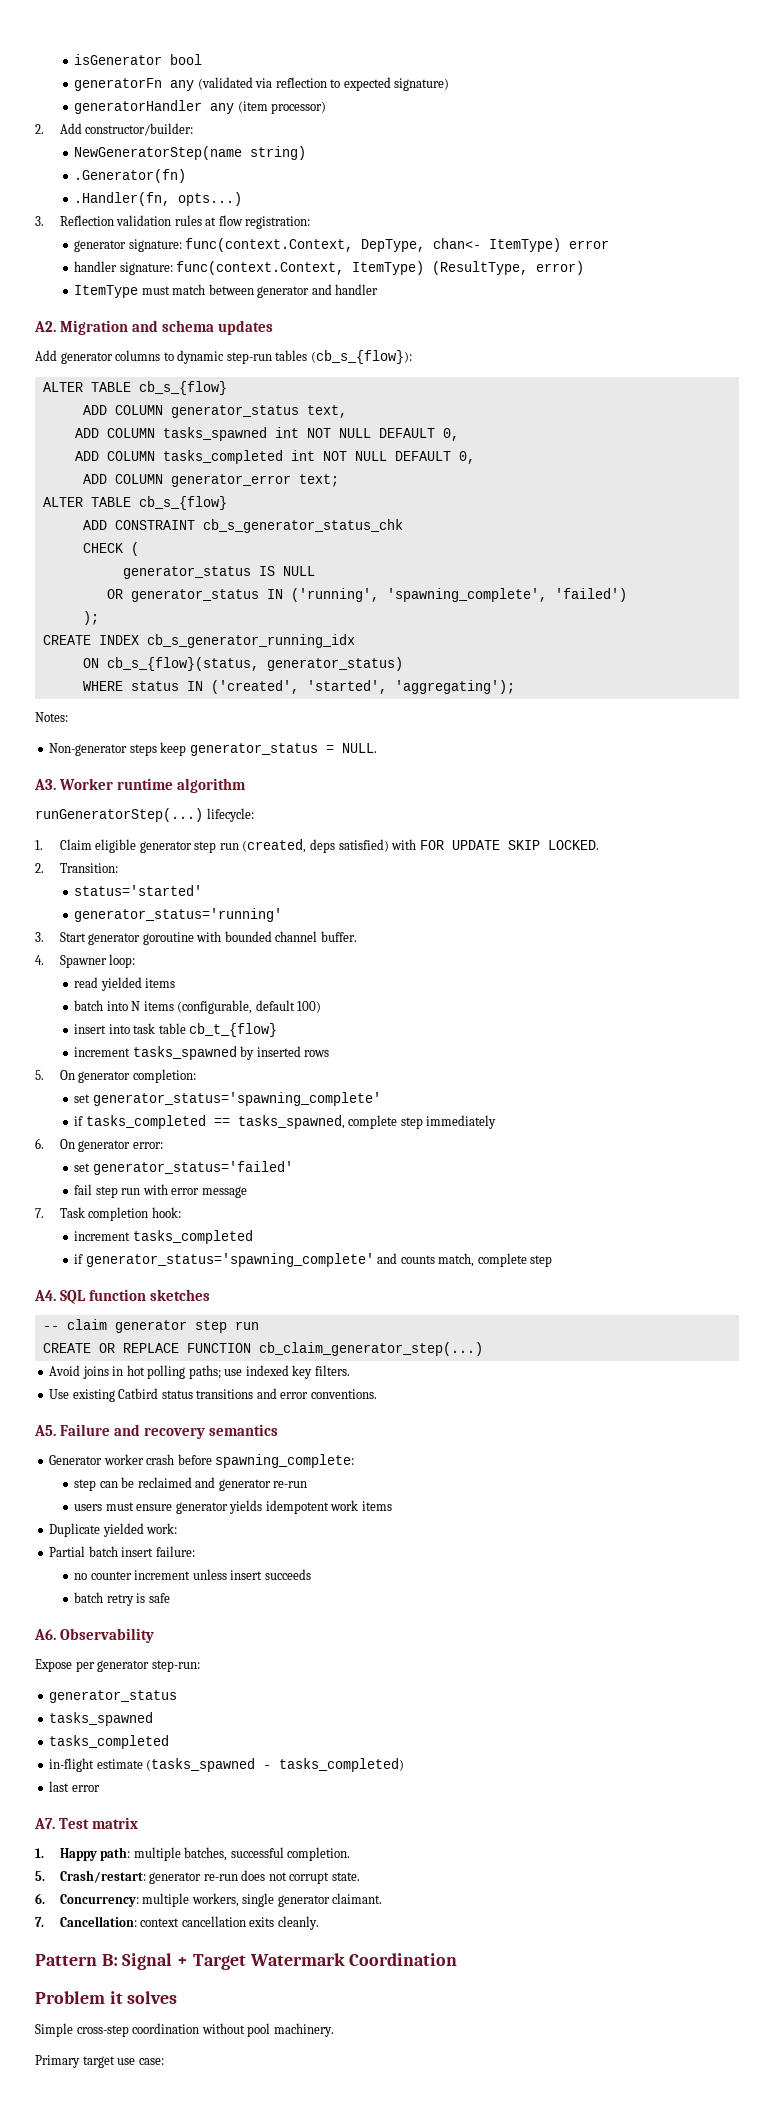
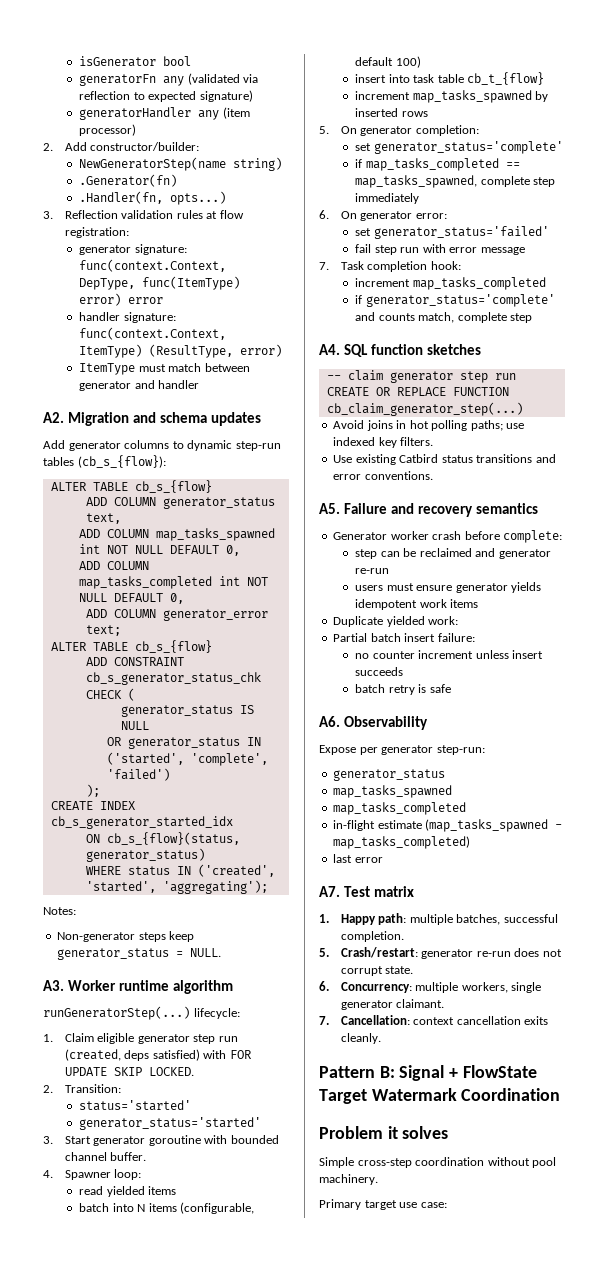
- generator signature: func(context.Context, DepType, chan<- ItemType) error
+ generator signature: func(context.Context, DepType, func(ItemType) error) error
- ADD COLUMN tasks_spawned int NOT NULL DEFAULT 0,
- ADD COLUMN tasks_completed int NOT NULL DEFAULT 0,
+ ADD COLUMN map_tasks_spawned int NOT NULL DEFAULT 0,
+ ADD COLUMN map_tasks_completed int NOT NULL DEFAULT 0,
- OR generator_status IN ('running', 'spawning_complete', 'failed')
+ OR generator_status IN ('started', 'complete', 'failed')
- CREATE INDEX cb_s_generator_running_idx
+ CREATE INDEX cb_s_generator_started_idx
- generator_status='running'
+ generator_status='started'
- increment tasks_spawned by inserted rows
+ increment map_tasks_spawned by inserted rows
- set generator_status='spawning_complete'
- if tasks_completed == tasks_spawned, complete step immediately
+ set generator_status='complete'
+ if map_tasks_completed == map_tasks_spawned, complete step immediately
- increment tasks_completed
- if generator_status='spawning_complete' and counts match, complete step
+ increment map_tasks_completed
+ if generator_status='complete' and counts match, complete step
- Generator worker crash before spawning_complete:
+ Generator worker crash before complete:
  Expose per generator step-run:
  generator_status
- tasks_spawned
- tasks_completed
+ map_tasks_spawned
+ map_tasks_completed
- in-flight estimate (tasks_spawned - tasks_completed)
+ in-flight estimate (map_tasks_spawned - map_tasks_completed)
- Pattern B: Signal + Target Watermark Coordination
+ Pattern B: Signal + FlowState Target Watermark Coordination

